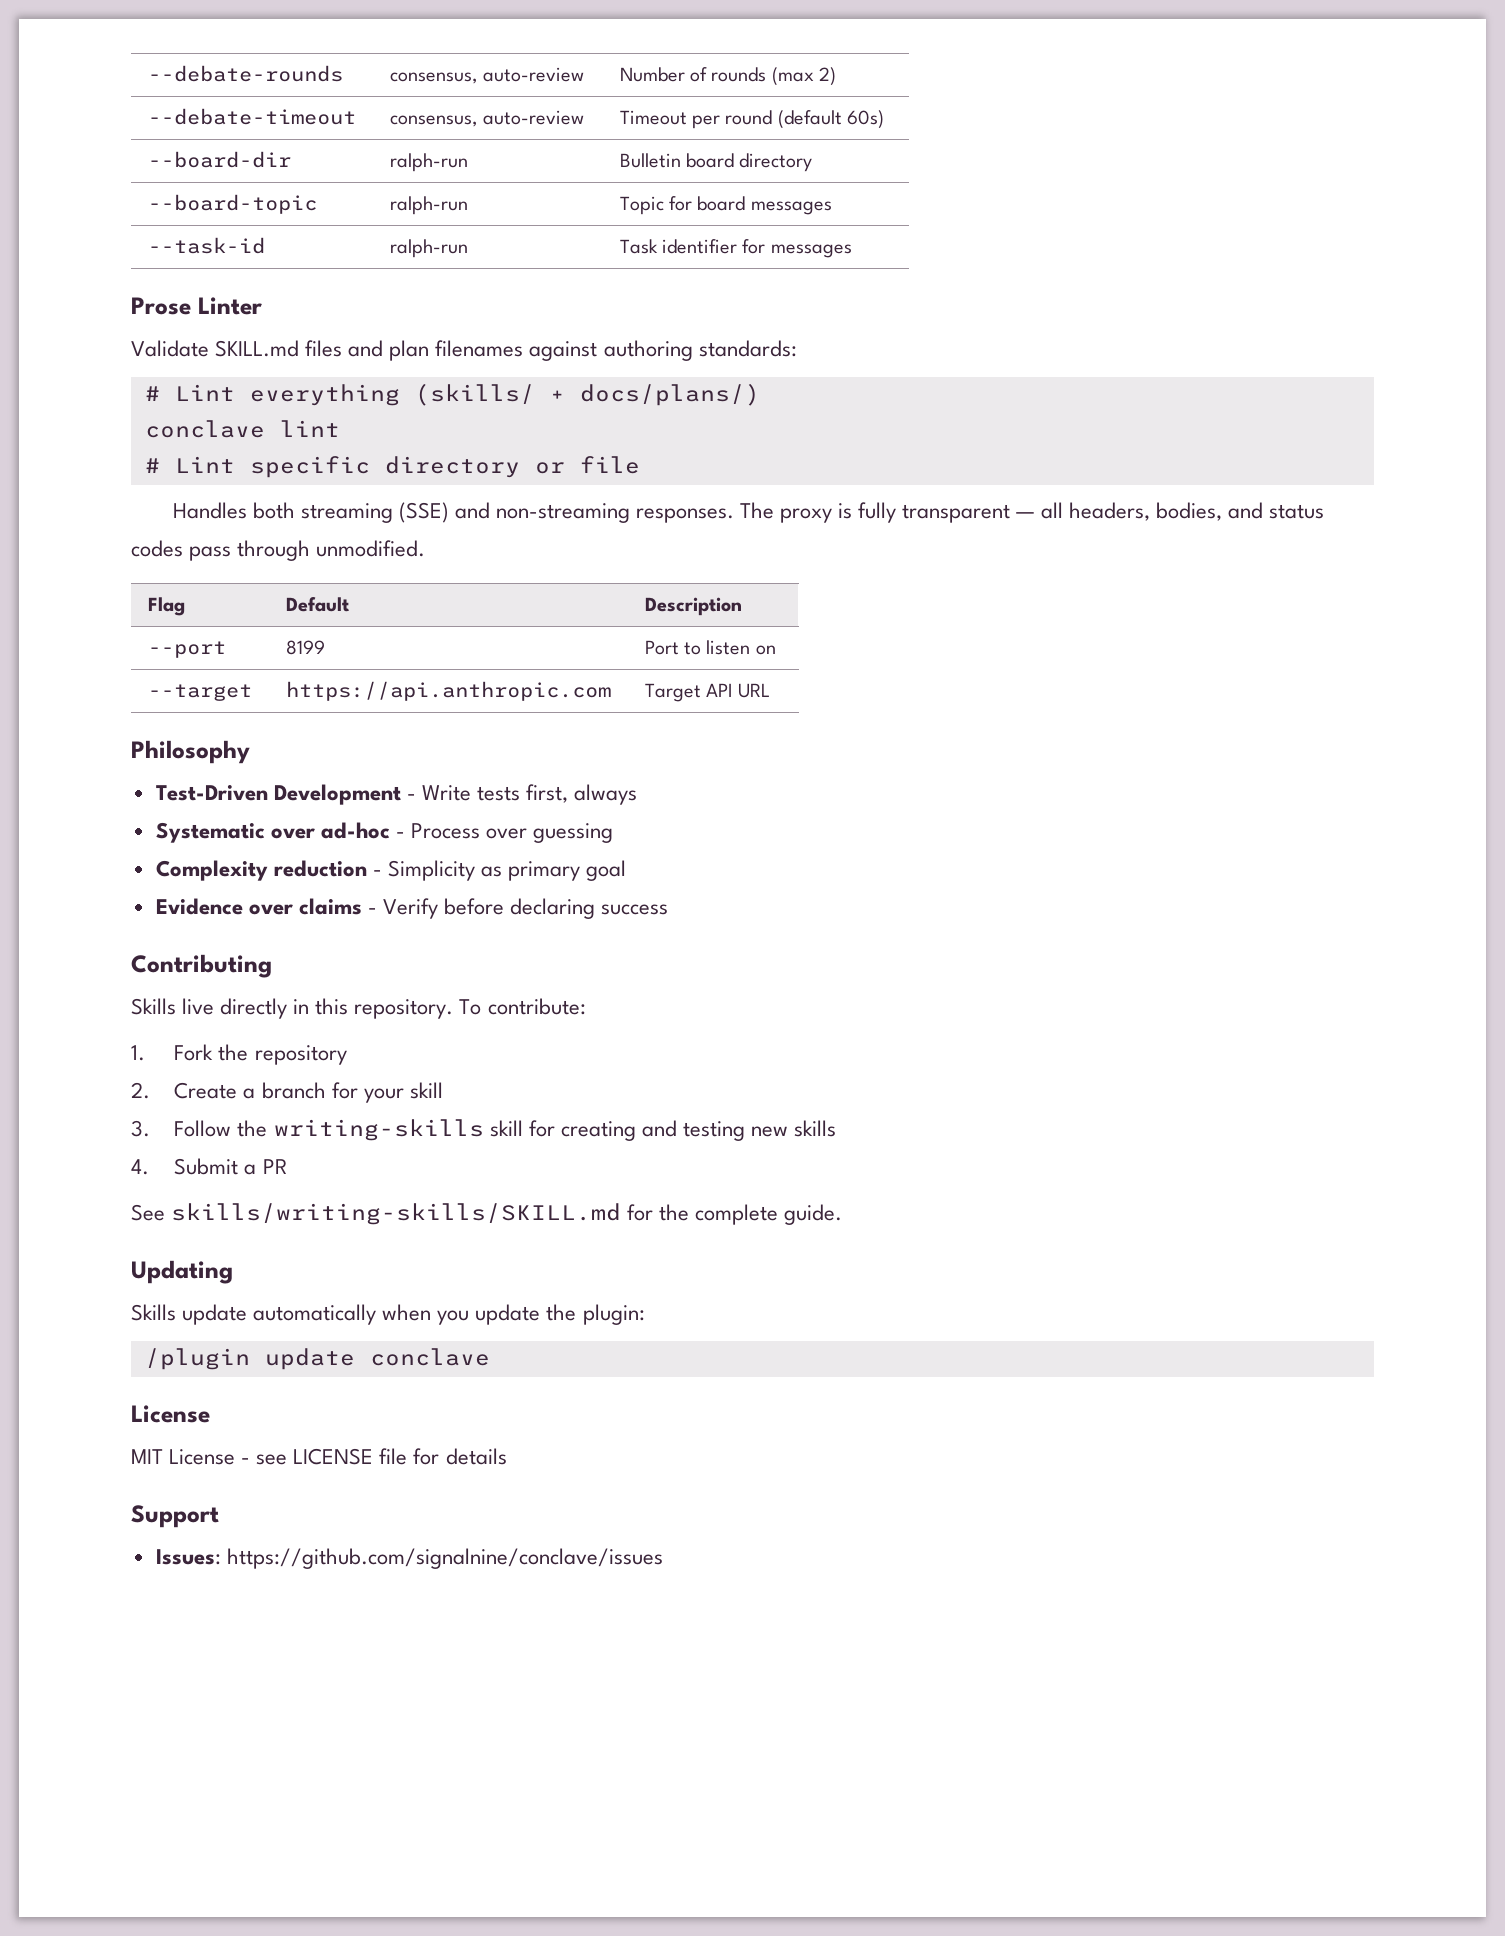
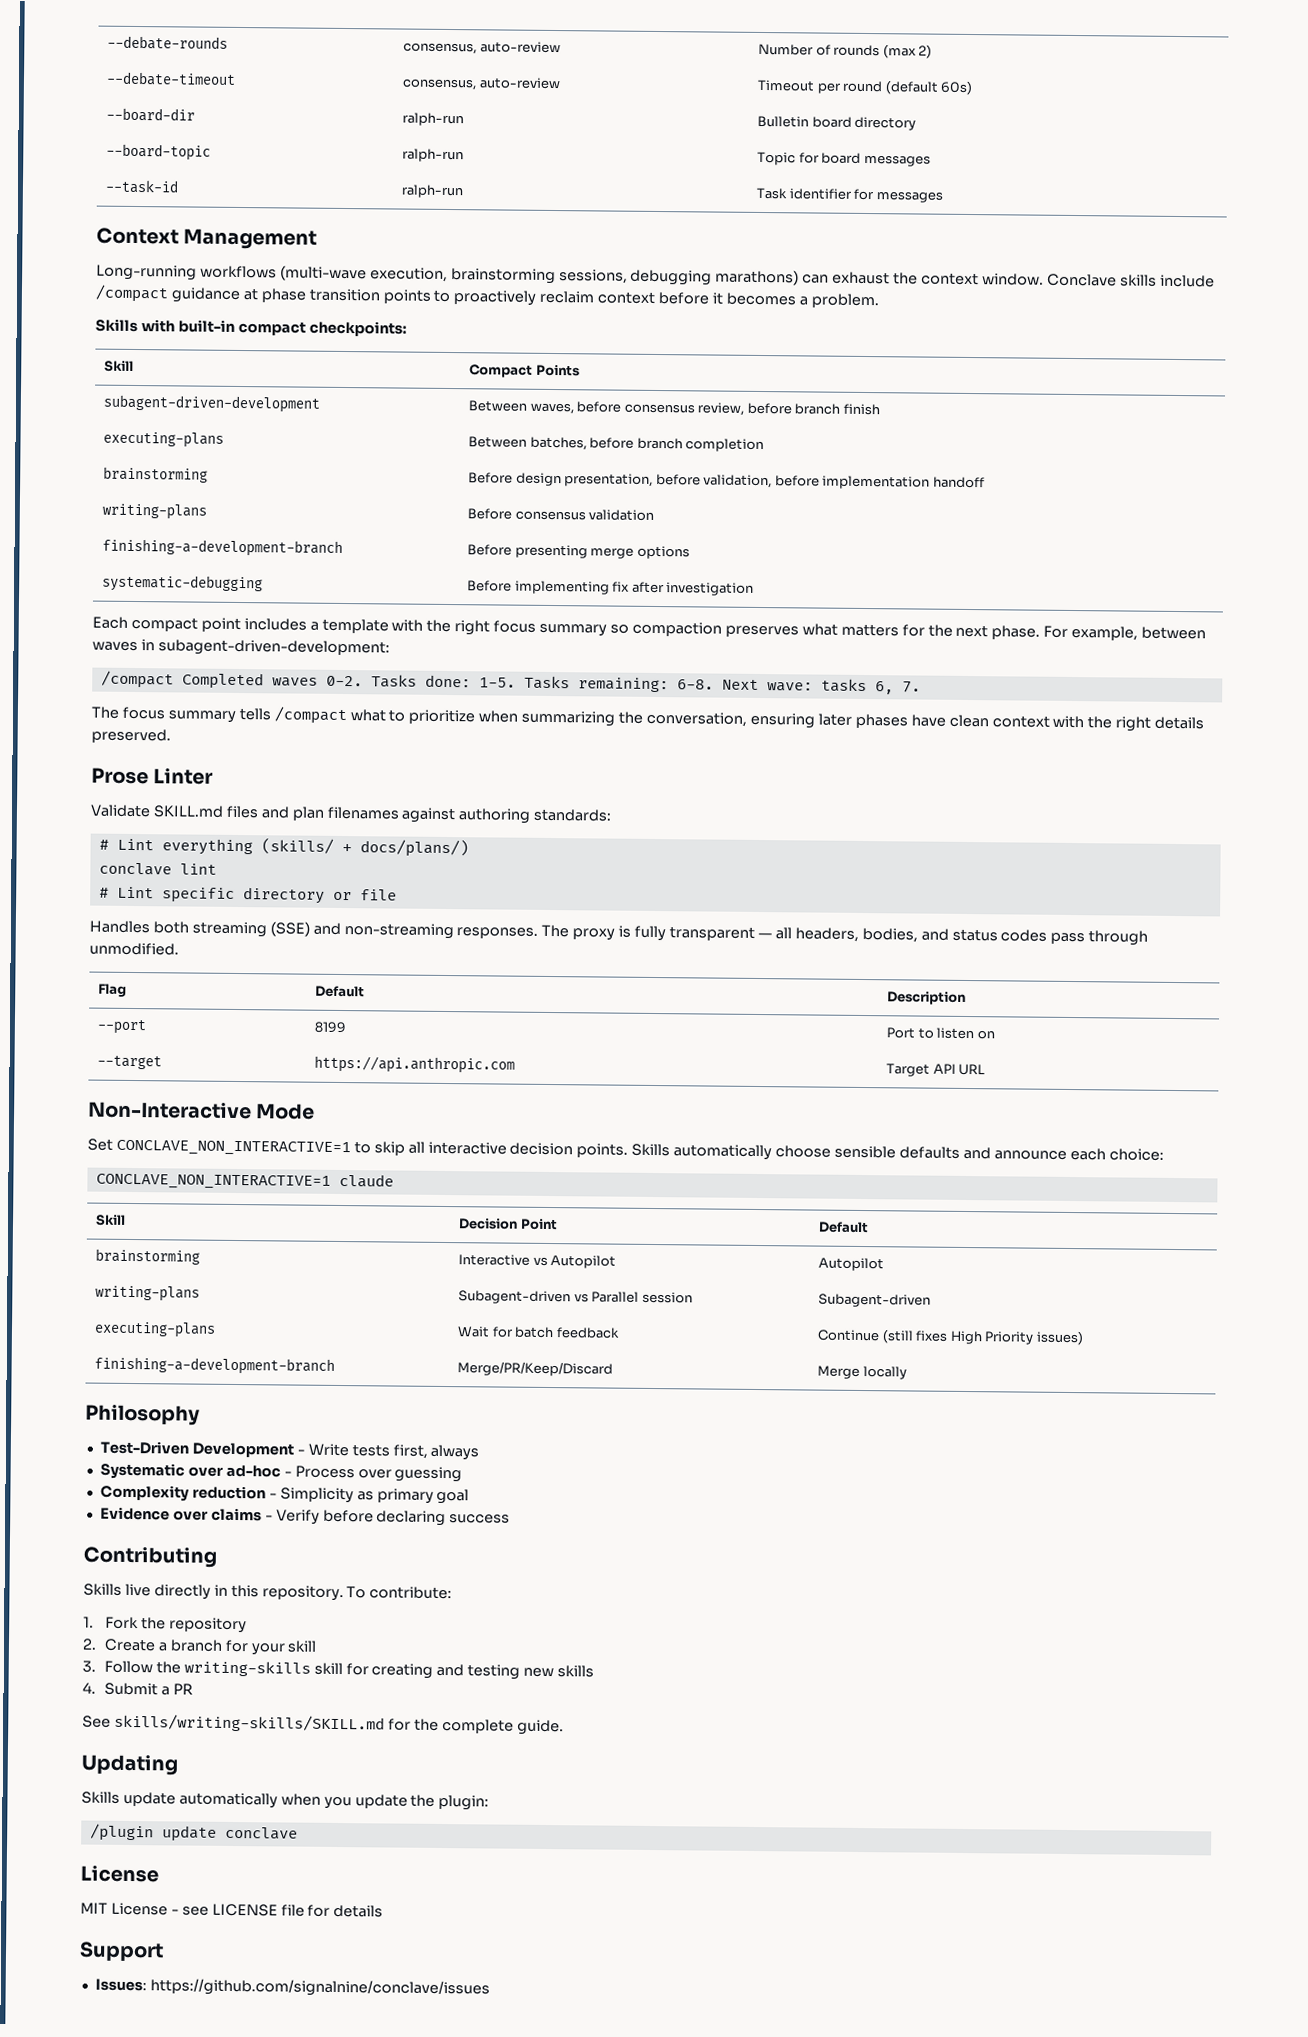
+ Context Management
+ Long-running workflows (multi-wave execution, brainstorming sessions, debugging marathons) can exhaust the context window. Conclave skills include /compact guidance at phase transition points to proactively reclaim context before it becomes a problem.
+ Skills with built-in compact checkpoints:
+ Skill | Compact Points
+ subagent-driven-development | Between waves, before consensus review, before branch finish
+ executing-plans | Between batches, before branch completion
+ brainstorming | Before design presentation, before validation, before implementation handoff
+ writing-plans | Before consensus validation
+ finishing-a-development-branch | Before presenting merge options
+ systematic-debugging | Before implementing fix after investigation
+ Each compact point includes a template with the right focus summary so compaction preserves what matters for the next phase. For example, between waves in subagent-driven-development:
+ /compact Completed waves 0-2. Tasks done: 1-5. Tasks remaining: 6-8. Next wave: tasks 6, 7.
+ The focus summary tells /compact what to prioritize when summarizing the conversation, ensuring later phases have clean context with the right details preserved.
+ Non-Interactive Mode
+ Set CONCLAVE_NON_INTERACTIVE=1 to skip all interactive decision points. Skills automatically choose sensible defaults and announce each choice:
+ CONCLAVE_NON_INTERACTIVE=1 claude
+ Skill | Decision Point | Default
+ brainstorming | Interactive vs Autopilot | Autopilot
+ writing-plans | Subagent-driven vs Parallel session | Subagent-driven
+ executing-plans | Wait for batch feedback | Continue (still fixes High Priority issues)
+ finishing-a-development-branch | Merge/PR/Keep/Discard | Merge locally

